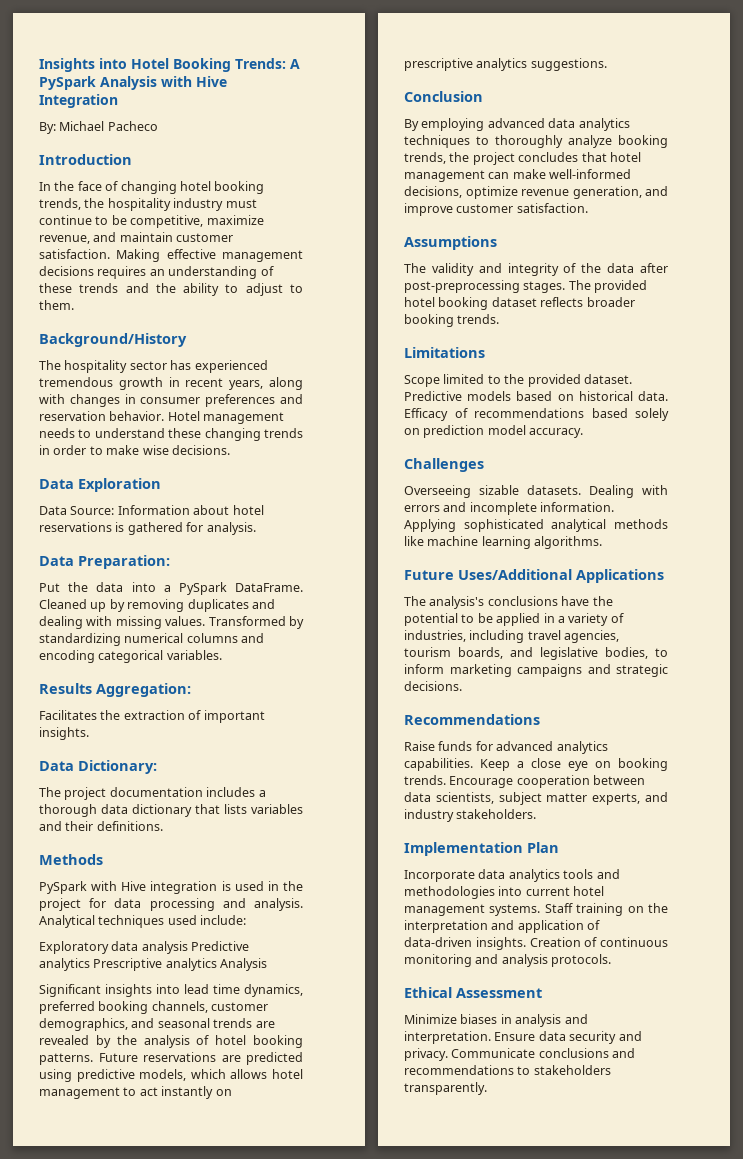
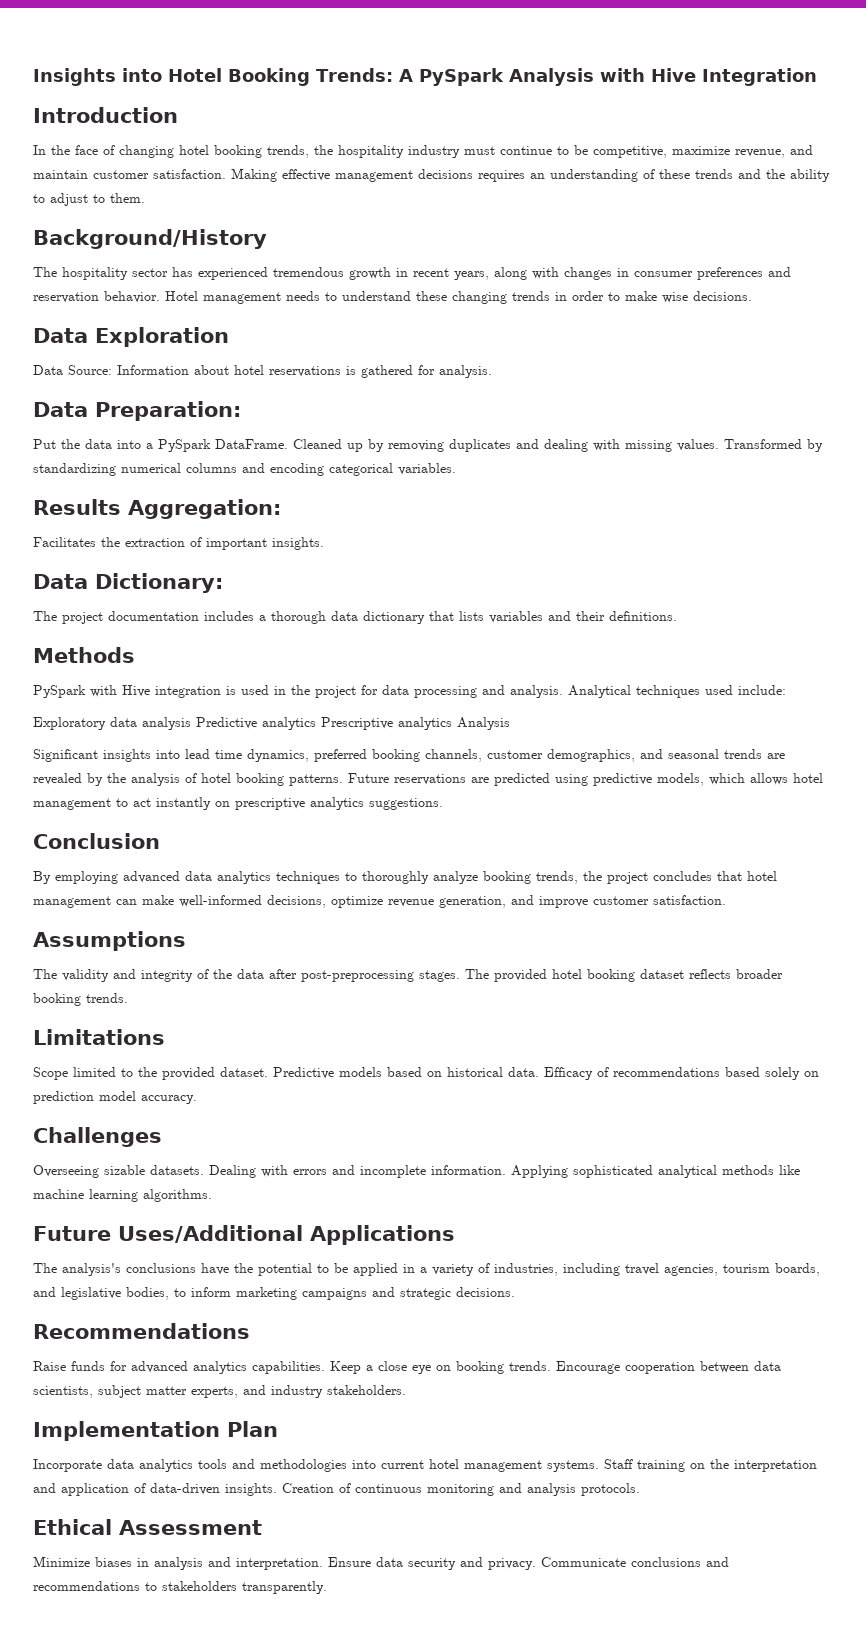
- By: Michael Pacheco

